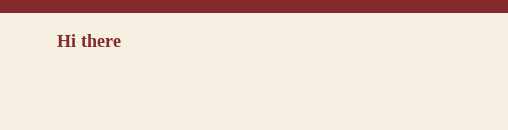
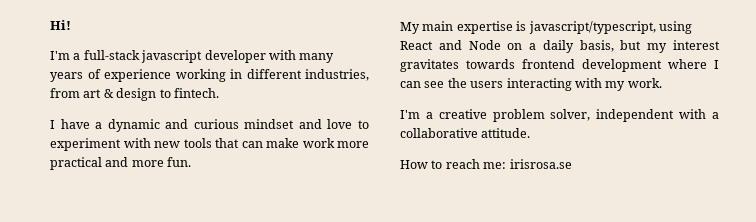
- Hi there
+ Hi!
+ I'm a full-stack javascript developer with many years of experience working in different industries, from art & design to fintech.
+ I have a dynamic and curious mindset and love to experiment with new tools that can make work more practical and more fun.
+ My main expertise is javascript/typescript, using React and Node on a daily basis, but my interest gravitates towards frontend development where I can see the users interacting with my work.
+ I'm a creative problem solver, independent with a collaborative attitude.
+ How to reach me: irisrosa.se

